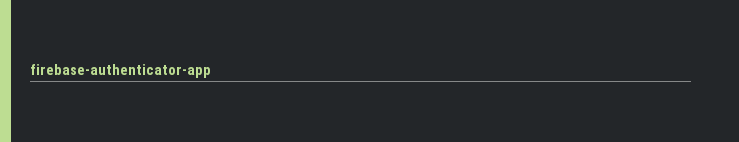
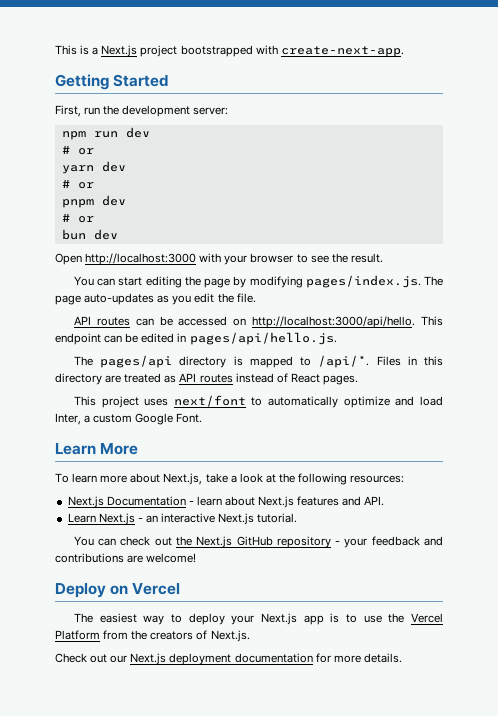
- firebase-authenticator-app
+ This is a Next.js project bootstrapped with create-next-app.
+ Getting Started
+ First, run the development server:
+ npm run dev
+ # or
+ yarn dev
+ # or
+ pnpm dev
+ # or
+ bun dev
+ Open http://localhost:3000 with your browser to see the result.
+ You can start editing the page by modifying pages/index.js. The page auto-updates as you edit the file.
+ API routes can be accessed on http://localhost:3000/api/hello. This endpoint can be edited in pages/api/hello.js.
+ The pages/api directory is mapped to /api/*. Files in this directory are treated as API routes instead of React pages.
+ This project uses next/font to automatically optimize and load Inter, a custom Google Font.
+ Learn More
+ To learn more about Next.js, take a look at the following resources:
+ Next.js Documentation - learn about Next.js features and API.
+ Learn Next.js - an interactive Next.js tutorial.
+ You can check out the Next.js GitHub repository - your feedback and contributions are welcome!
+ Deploy on Vercel
+ The easiest way to deploy your Next.js app is to use the Vercel Platform from the creators of Next.js.
+ Check out our Next.js deployment documentation for more details.

